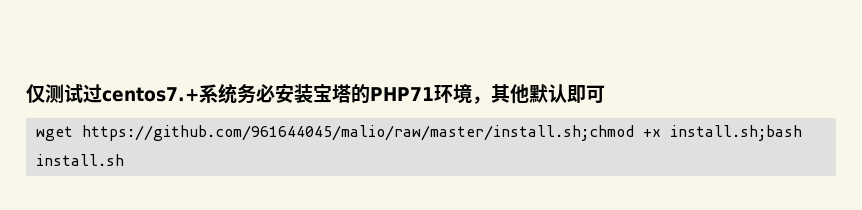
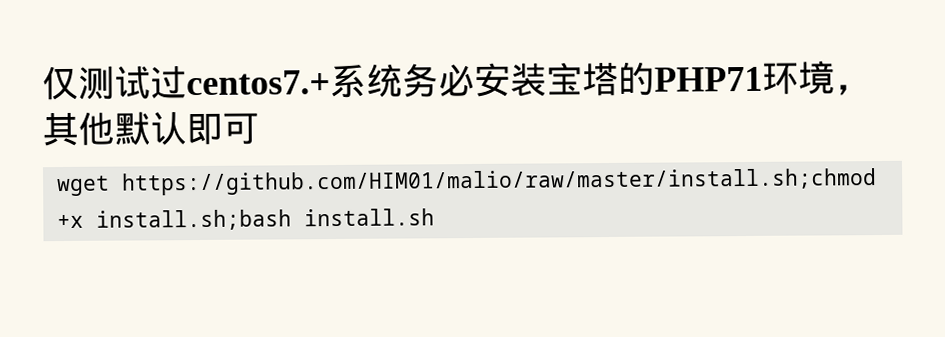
- wget https://github.com/961644045/malio/raw/master/install.sh;chmod +x install.sh;bash install.sh
+ wget https://github.com/HIM01/malio/raw/master/install.sh;chmod +x install.sh;bash install.sh

